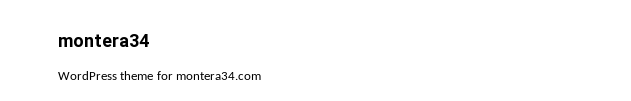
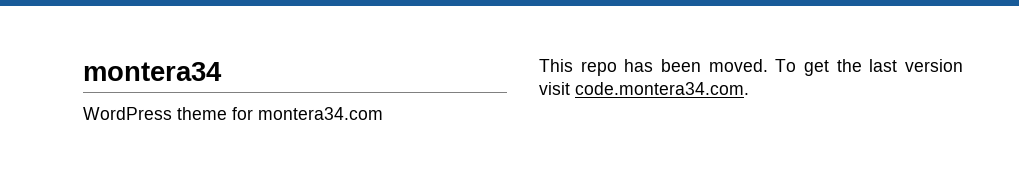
+ This repo has been moved. To get the last version visit code.montera34.com.

